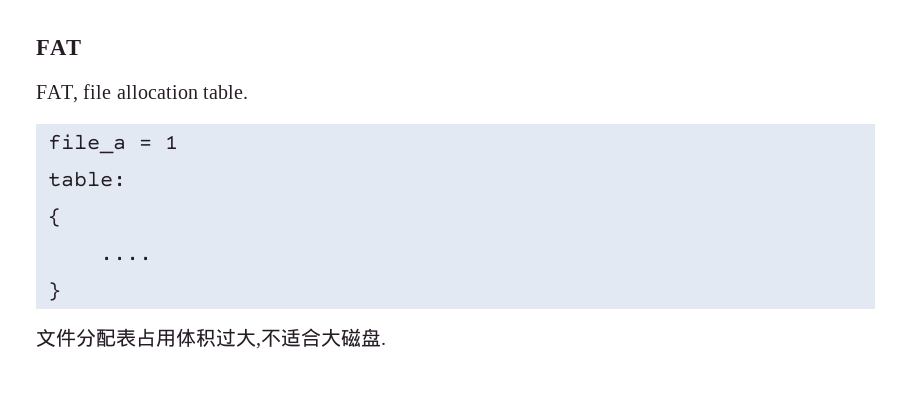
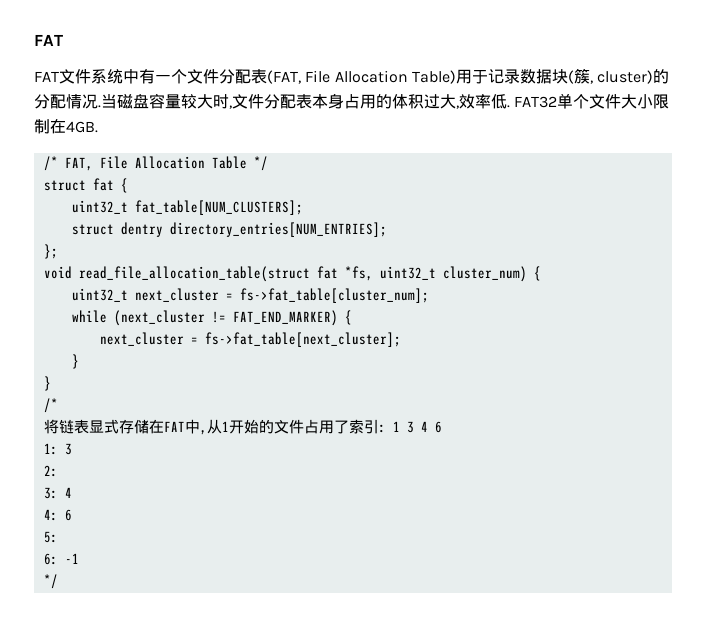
- FAT, file allocation table.
- file_a = 1
- table:
- {
- ....
+ FAT文件系统中有一个文件分配表(FAT, File Allocation Table)用于记录数据块(簇, cluster)的分配情况.当磁盘容量较大时,文件分配表本身占用的体积过大,效率低. FAT32单个文件大小限制在4GB.
+ /* FAT, File Allocation Table */
+ struct fat {
+ uint32_t fat_table[NUM_CLUSTERS];
+ struct dentry directory_entries[NUM_ENTRIES];
+ };
+ void read_file_allocation_table(struct fat *fs, uint32_t cluster_num) {
+ uint32_t next_cluster = fs->fat_table[cluster_num];
+ while (next_cluster != FAT_END_MARKER) {
+ next_cluster = fs->fat_table[next_cluster];
  }
- 文件分配表占用体积过大,不适合大磁盘.
+ }
+ /*
+ 将链表显式存储在FAT中,从1开始的文件占用了索引: 1 3 4 6
+ 1: 3
+ 2:
+ 3: 4
+ 4: 6
+ 5:
+ 6: -1
+ */

